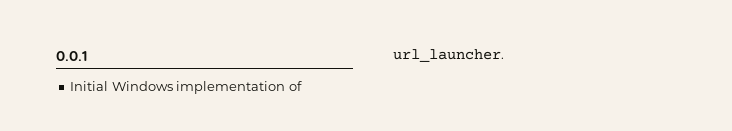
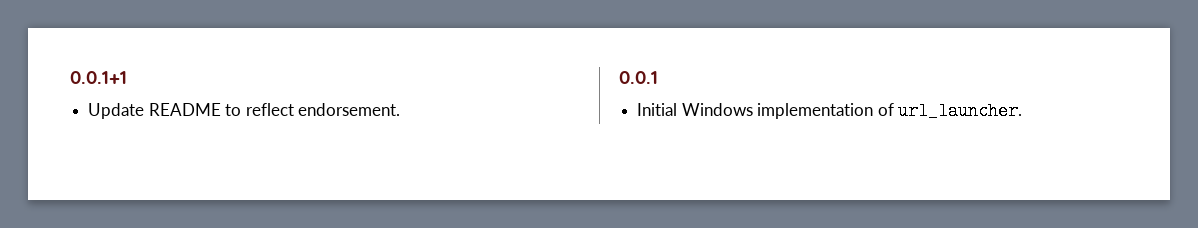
+ 0.0.1+1
+ Update README to reflect endorsement.

